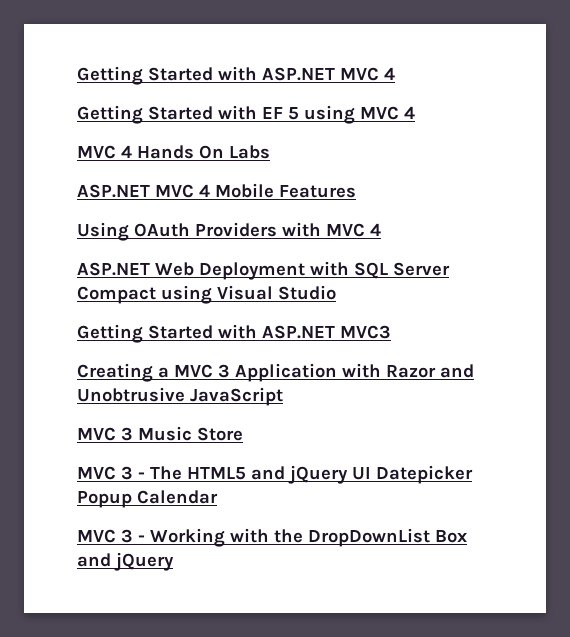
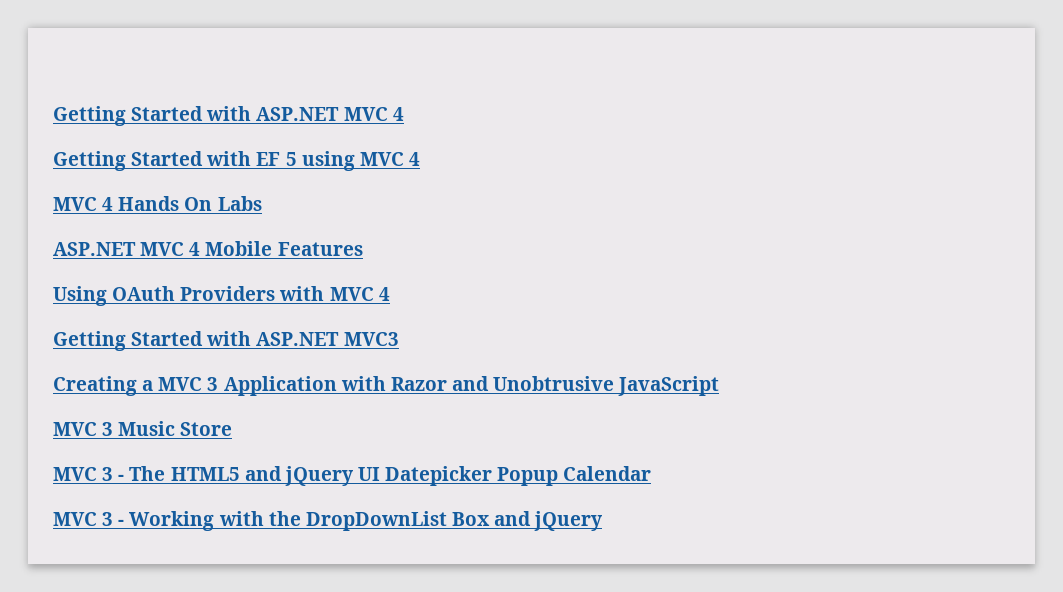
- ASP.NET Web Deployment with SQL Server Compact using Visual Studio

